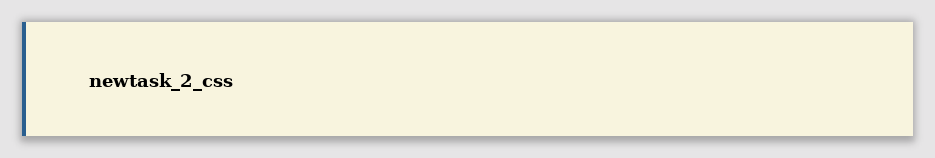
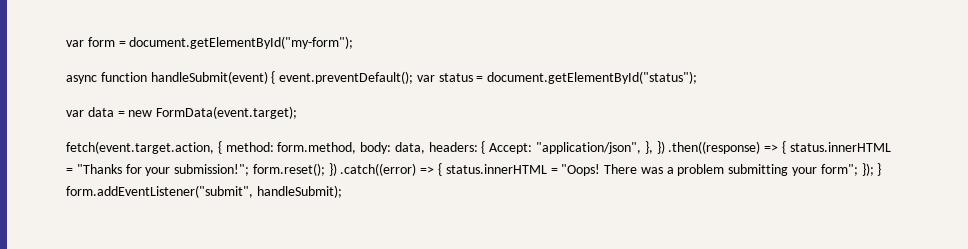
- newtask_2_css
+ var form = document.getElementById("my-form");
+ async function handleSubmit(event) { event.preventDefault(); var status = document.getElementById("status");
+ var data = new FormData(event.target);
+ fetch(event.target.action, { method: form.method, body: data, headers: { Accept: "application/json", }, }) .then((response) => { status.innerHTML = "Thanks for your submission!"; form.reset(); }) .catch((error) => { status.innerHTML = "Oops! There was a problem submitting your form"; }); } form.addEventListener("submit", handleSubmit);

